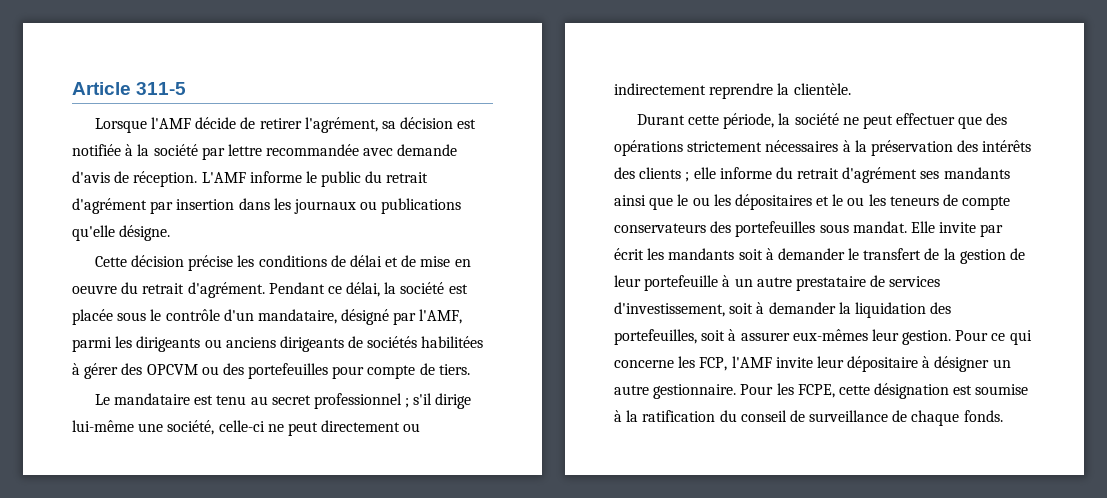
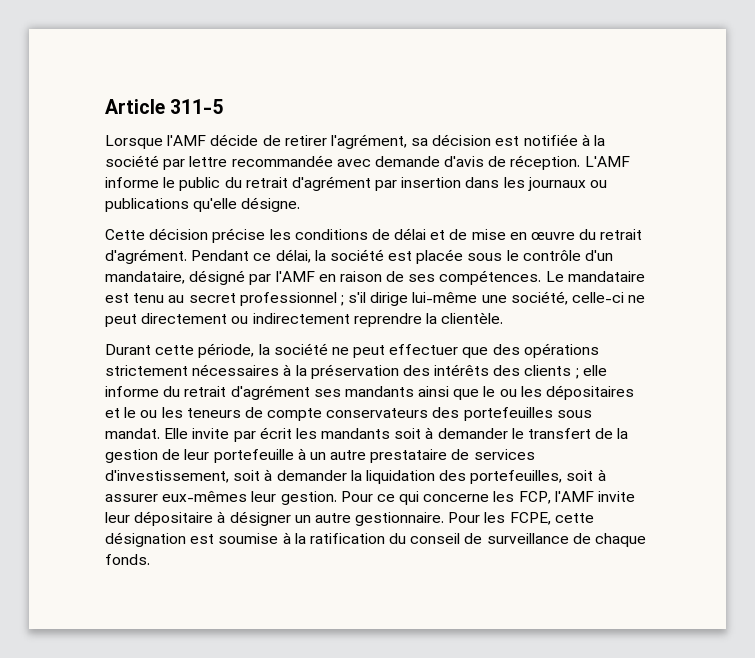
- Cette décision précise les conditions de délai et de mise en oeuvre du retrait d'agrément.
+ Cette décision précise les conditions de délai et de mise en œuvre du retrait d'agrément.
- Pendant ce délai, la société est placée sous le contrôle d'un mandataire, désigné par l'AMF, parmi les dirigeants ou anciens dirigeants de sociétés habilitées à gérer des OPCVM ou des portefeuilles pour compte de tiers.
- Le mandataire est tenu au secret professionnel ; s'il dirige lui-même une société, celle-ci ne peut directement ou indirectement reprendre la clientèle.
+ Pendant ce délai, la société est placée sous le contrôle d'un mandataire, désigné par l'AMF en raison de ses compétences. Le mandataire est tenu au secret professionnel ; s'il dirige lui-même une société, celle-ci ne peut directement ou indirectement reprendre la clientèle.

